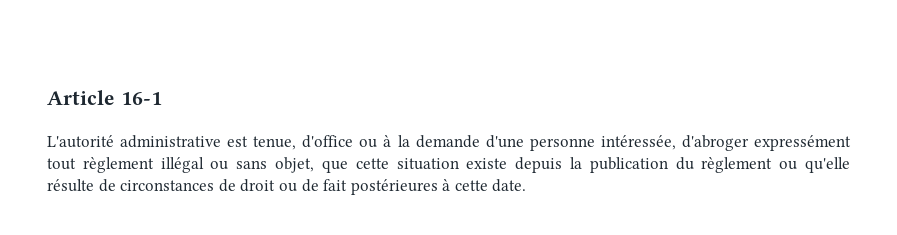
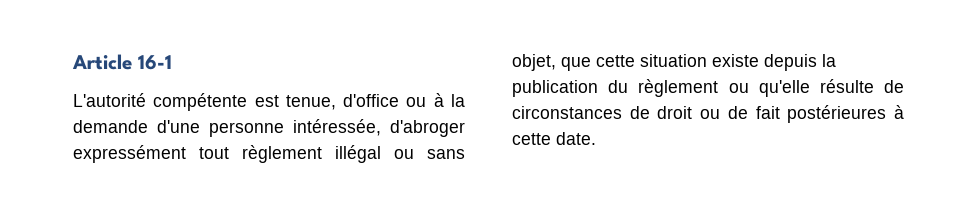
- L'autorité administrative est tenue, d'office ou à la demande d'une personne intéressée, d'abroger expressément tout règlement illégal ou sans objet, que cette situation existe depuis la publication du règlement ou qu'elle résulte de circonstances de droit ou de fait postérieures à cette date.
+ L'autorité compétente est tenue, d'office ou à la demande d'une personne intéressée, d'abroger expressément tout règlement illégal ou sans objet, que cette situation existe depuis la publication du règlement ou qu'elle résulte de circonstances de droit ou de fait postérieures à cette date.

